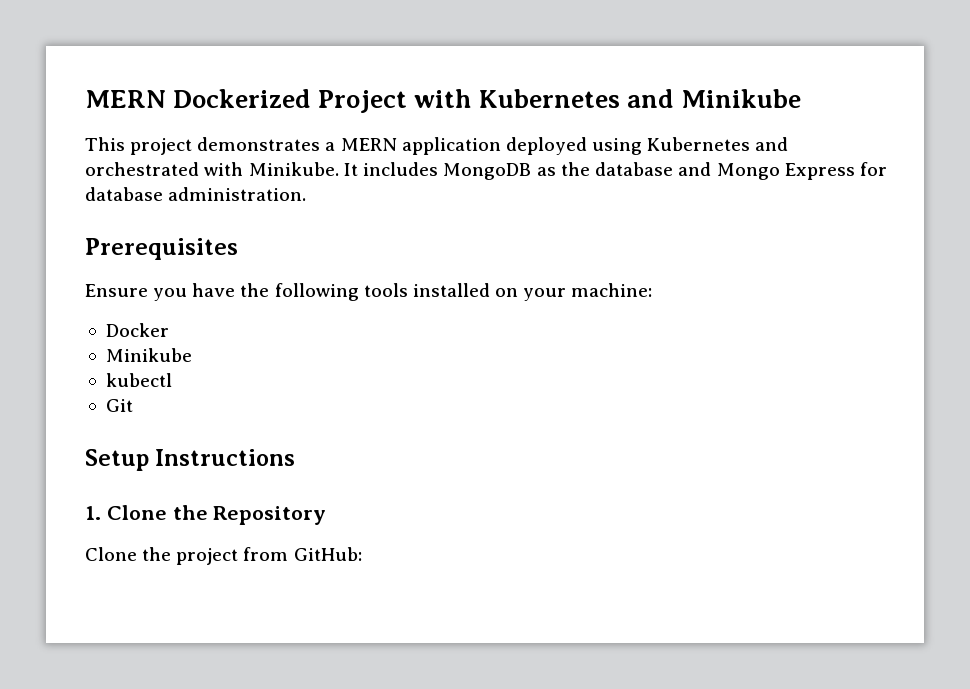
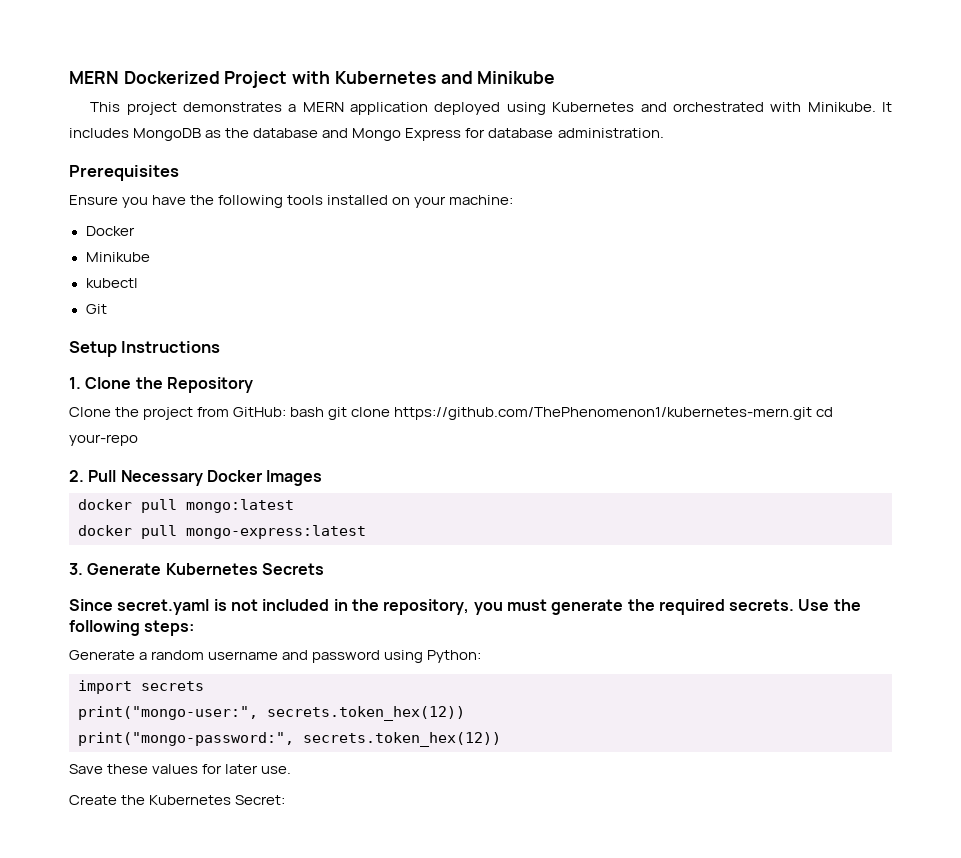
- Clone the project from GitHub:
+ Clone the project from GitHub: bash git clone https://github.com/ThePhenomenon1/kubernetes-mern.git cd your-repo
+ 2. Pull Necessary Docker Images
+ docker pull mongo:latest
+ docker pull mongo-express:latest
+ 3. Generate Kubernetes Secrets
+ Since secret.yaml is not included in the repository, you must generate the required secrets. Use the following steps:
+ Generate a random username and password using Python:
+ import secrets
+ print("mongo-user:", secrets.token_hex(12))
+ print("mongo-password:", secrets.token_hex(12))
+ Save these values for later use.
+ Create the Kubernetes Secret:

